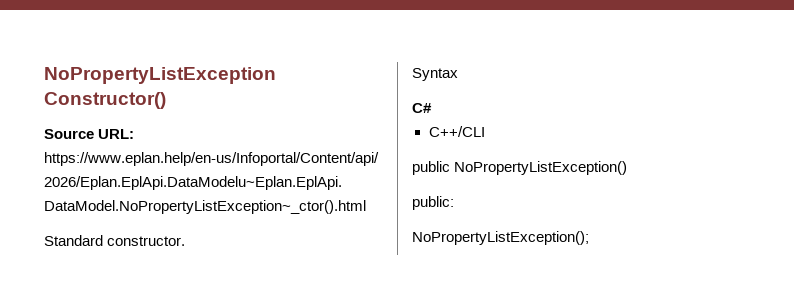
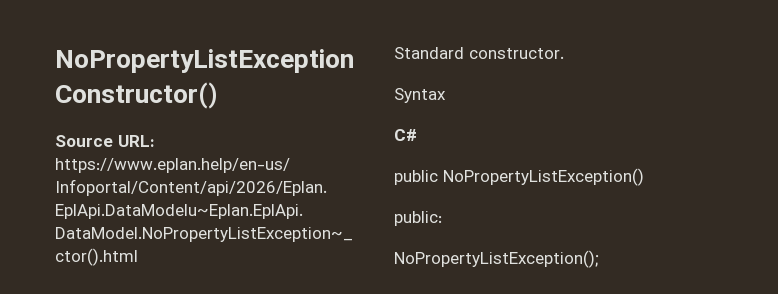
- C++/CLI

